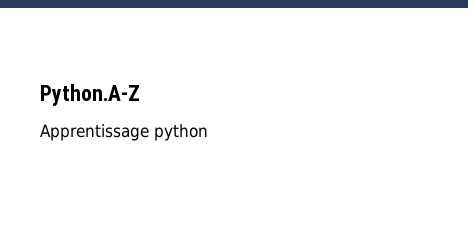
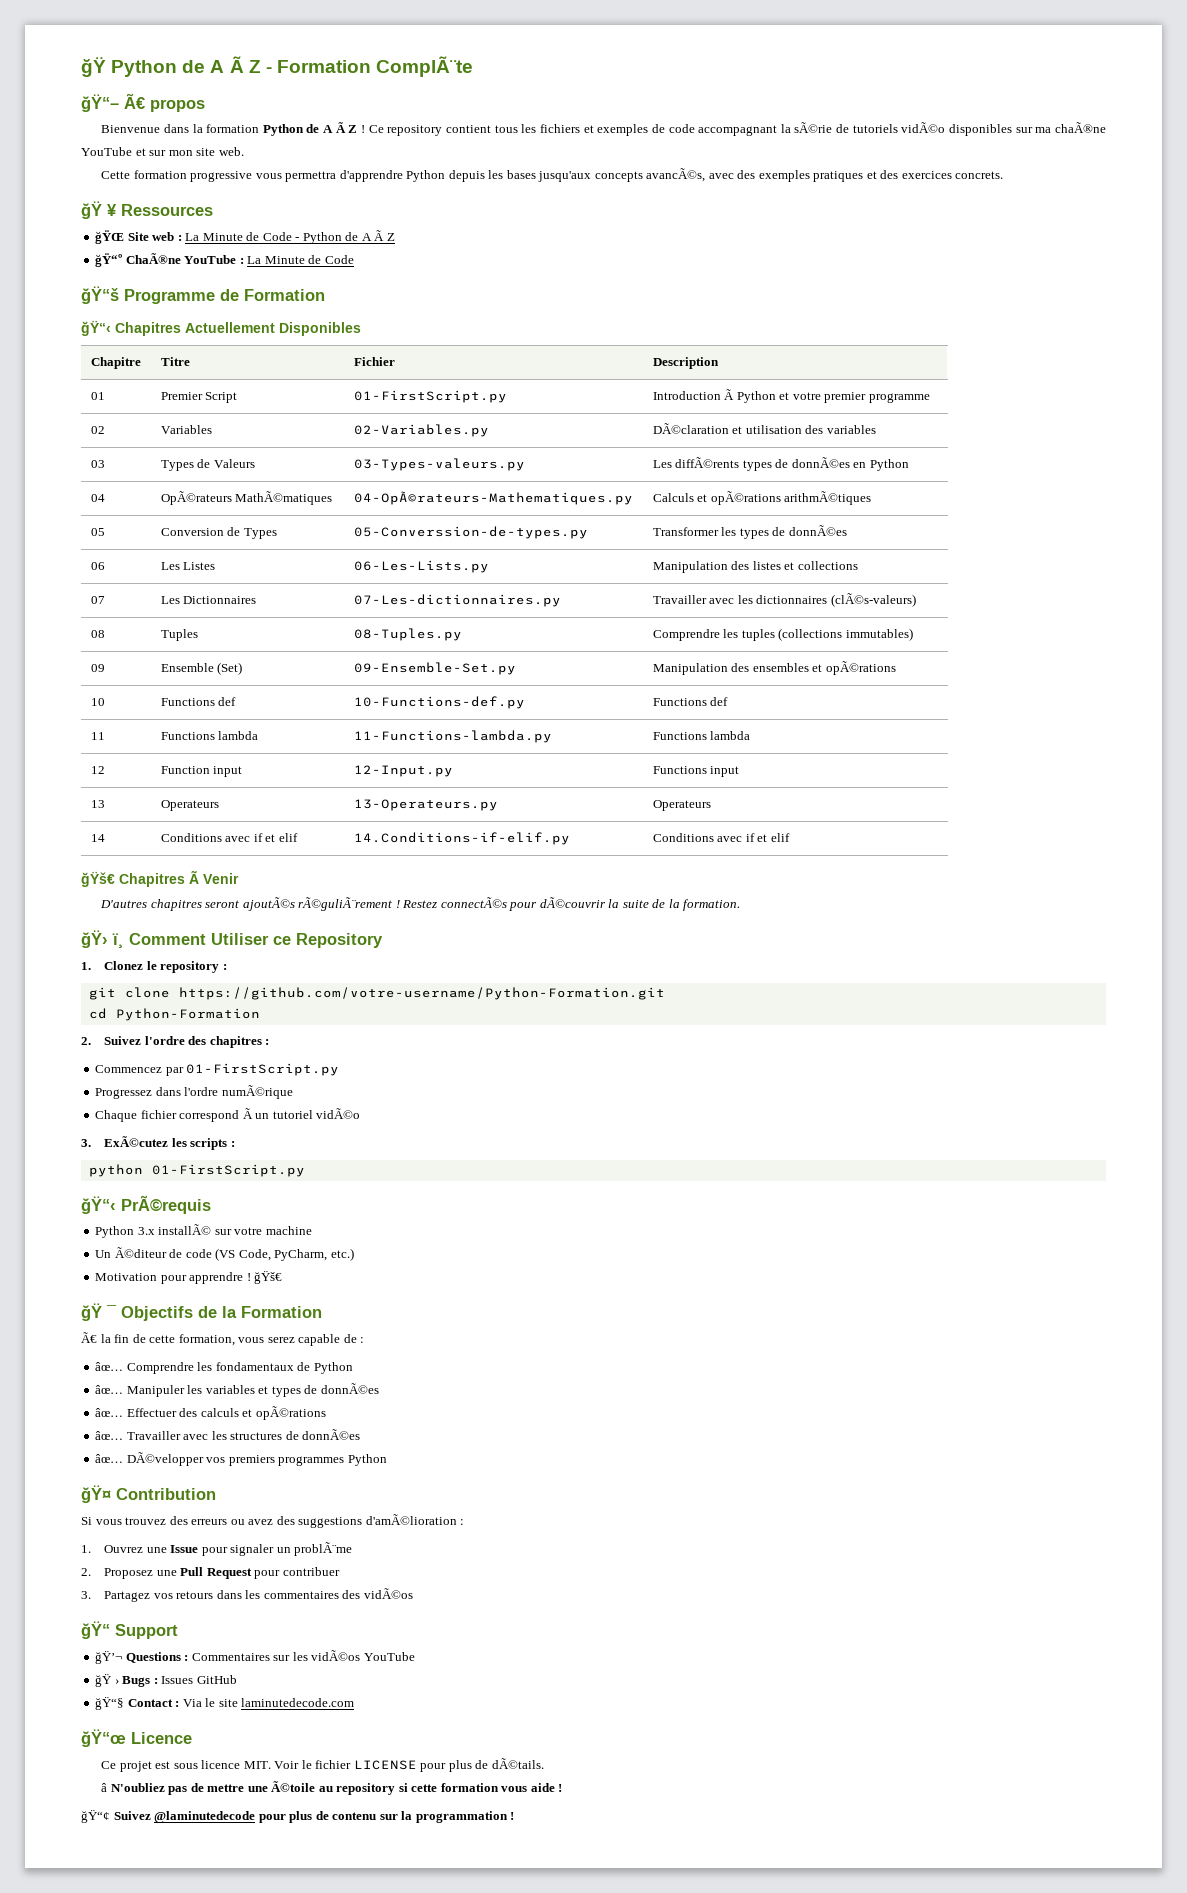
- Python.A-Z
- Apprentissage python
+ ğŸ Python de A Ã Z - Formation ComplÃ¨te
+ ğŸ“– Ã€ propos
+ Bienvenue dans la formation Python de A Ã Z ! Ce repository contient tous les fichiers et exemples de code accompagnant la sÃ©rie de tutoriels vidÃ©o disponibles sur ma chaÃ®ne YouTube et sur mon site web.
+ Cette formation progressive vous permettra d'apprendre Python depuis les bases jusqu'aux concepts avancÃ©s, avec des exemples pratiques et des exercices concrets.
+ ğŸ ¥ Ressources
+ ğŸŒ Site web : La Minute de Code - Python de A Ã Z
+ ğŸ“º ChaÃ®ne YouTube : La Minute de Code
+ ğŸ“š Programme de Formation
+ ğŸ“‹ Chapitres Actuellement Disponibles
+ Chapitre | Titre | Fichier | Description
+ 01 | Premier Script | 01-FirstScript.py | Introduction Ã Python et votre premier programme
+ 02 | Variables | 02-Variables.py | DÃ©claration et utilisation des variables
+ 03 | Types de Valeurs | 03-Types-valeurs.py | Les diffÃ©rents types de donnÃ©es en Python
+ 04 | OpÃ©rateurs MathÃ©matiques | 04-OpÃ©rateurs-Mathematiques.py | Calculs et opÃ©rations arithmÃ©tiques
+ 05 | Conversion de Types | 05-Converssion-de-types.py | Transformer les types de donnÃ©es
+ 06 | Les Listes | 06-Les-Lists.py | Manipulation des listes et collections
+ 07 | Les Dictionnaires | 07-Les-dictionnaires.py | Travailler avec les dictionnaires (clÃ©s-valeurs)
+ 08 | Tuples | 08-Tuples.py | Comprendre les tuples (collections immutables)
+ 09 | Ensemble (Set) | 09-Ensemble-Set.py | Manipulation des ensembles et opÃ©rations
+ 10 | Functions def | 10-Functions-def.py | Functions def
+ 11 | Functions lambda | 11-Functions-lambda.py | Functions lambda
+ 12 | Function input | 12-Input.py | Functions input
+ 13 | Operateurs | 13-Operateurs.py | Operateurs
+ 14 | Conditions avec if et elif | 14.Conditions-if-elif.py | Conditions avec if et elif
+ ğŸš€ Chapitres Ã Venir
+ D'autres chapitres seront ajoutÃ©s rÃ©guliÃ¨rement ! Restez connectÃ©s pour dÃ©couvrir la suite de la formation.
+ ğŸ› ï¸ Comment Utiliser ce Repository
+ 1. Clonez le repository :
+ git clone https://github.com/votre-username/Python-Formation.git
+ cd Python-Formation
+ 2. Suivez l'ordre des chapitres :
+ Commencez par 01-FirstScript.py
+ Progressez dans l'ordre numÃ©rique
+ Chaque fichier correspond Ã un tutoriel vidÃ©o
+ 3. ExÃ©cutez les scripts :
+ python 01-FirstScript.py
+ ğŸ“‹ PrÃ©requis
+ Python 3.x installÃ© sur votre machine
+ Un Ã©diteur de code (VS Code, PyCharm, etc.)
+ Motivation pour apprendre ! ğŸš€
+ ğŸ ¯ Objectifs de la Formation
+ Ã€ la fin de cette formation, vous serez capable de :
+ âœ… Comprendre les fondamentaux de Python
+ âœ… Manipuler les variables et types de donnÃ©es
+ âœ… Effectuer des calculs et opÃ©rations
+ âœ… Travailler avec les structures de donnÃ©es
+ âœ… DÃ©velopper vos premiers programmes Python
+ ğŸ¤ Contribution
+ Si vous trouvez des erreurs ou avez des suggestions d'amÃ©lioration :
+ 1. Ouvrez une Issue pour signaler un problÃ¨me
+ 2. Proposez une Pull Request pour contribuer
+ 3. Partagez vos retours dans les commentaires des vidÃ©os
+ ğŸ“ Support
+ ğŸ’¬ Questions : Commentaires sur les vidÃ©os YouTube
+ ğŸ › Bugs : Issues GitHub
+ ğŸ“§ Contact : Via le site laminutedecode.com
+ ğŸ“œ Licence
+ Ce projet est sous licence MIT. Voir le fichier LICENSE pour plus de dÃ©tails.
+ â N'oubliez pas de mettre une Ã©toile au repository si cette formation vous aide !
+ ğŸ“¢ Suivez @laminutedecode pour plus de contenu sur la programmation !

